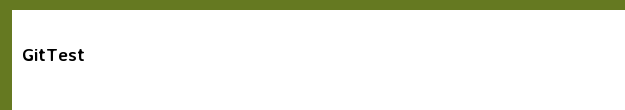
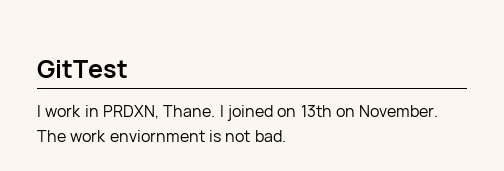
+ I work in PRDXN, Thane. I joined on 13th on November. The work enviornment is not bad.

